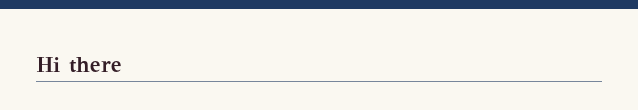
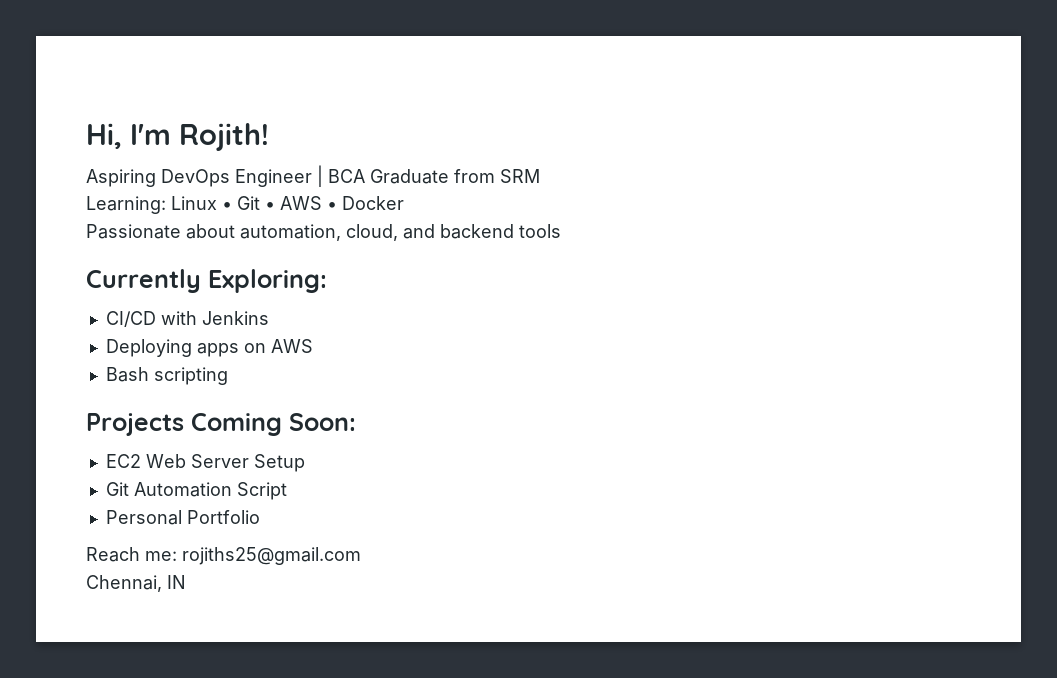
- Hi there
+ Hi, I'm Rojith!
+ Aspiring DevOps Engineer | BCA Graduate from SRM
+ Learning: Linux • Git • AWS • Docker
+ Passionate about automation, cloud, and backend tools
+ Currently Exploring:
+ CI/CD with Jenkins
+ Deploying apps on AWS
+ Bash scripting
+ Projects Coming Soon:
+ EC2 Web Server Setup
+ Git Automation Script
+ Personal Portfolio
+ Reach me: rojiths25@gmail.com
+ Chennai, IN

